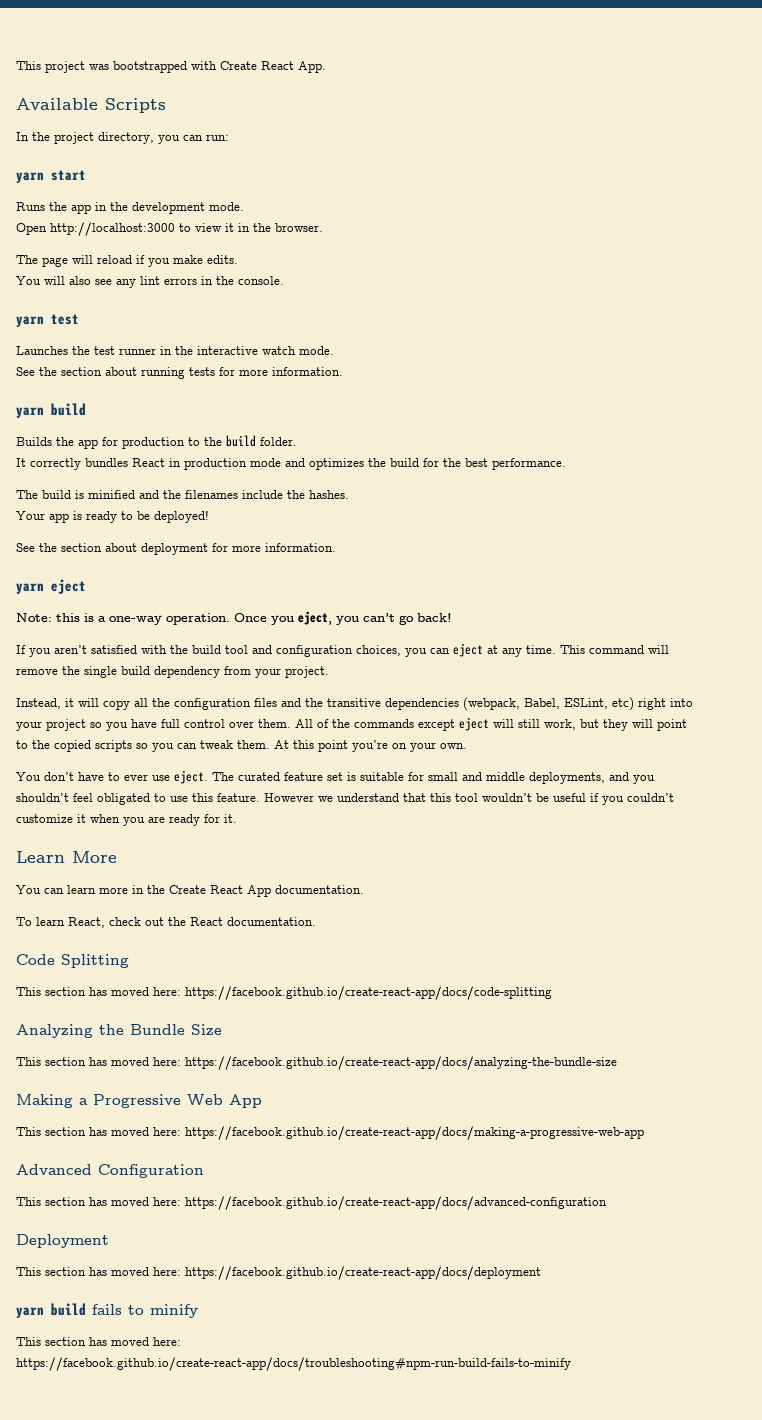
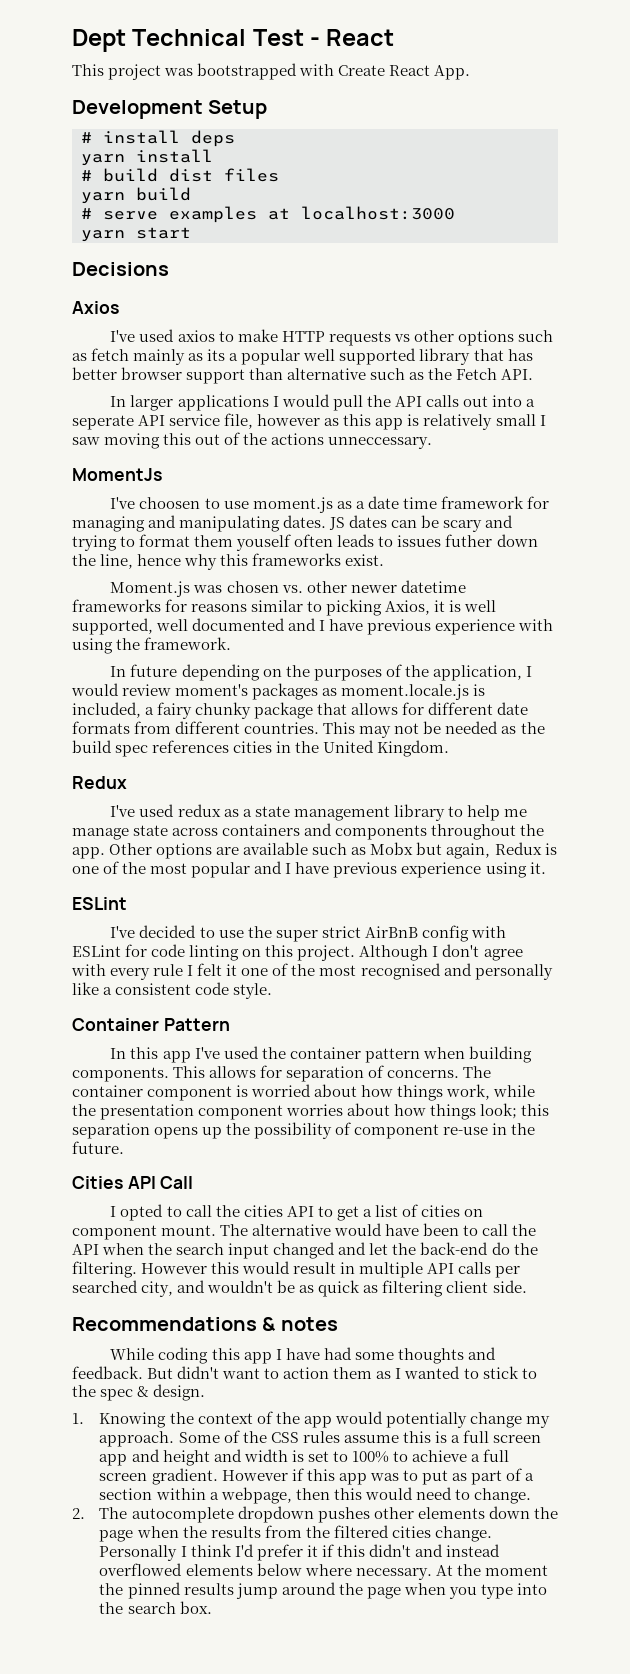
+ Dept Technical Test - React
- Available Scripts
- In the project directory, you can run:
+ Development Setup
+ # install deps
+ yarn install
+ # build dist files
+ yarn build
+ # serve examples at localhost:3000
  yarn start
- Runs the app in the development mode.
- Open http://localhost:3000 to view it in the browser.
- The page will reload if you make edits.
- You will also see any lint errors in the console.
- yarn test
- Launches the test runner in the interactive watch mode.
- See the section about running tests for more information.
- yarn build
- Builds the app for production to the build folder.
- It correctly bundles React in production mode and optimizes the build for the best performance.
- The build is minified and the filenames include the hashes.
- Your app is ready to be deployed!
- See the section about deployment for more information.
- yarn eject
- Note: this is a one-way operation. Once you eject, you can’t go back!
- If you aren’t satisfied with the build tool and configuration choices, you can eject at any time. This command will remove the single build dependency from your project.
- Instead, it will copy all the configuration files and the transitive dependencies (webpack, Babel, ESLint, etc) right into your project so you have full control over them. All of the commands except eject will still work, but they will point to the copied scripts so you can tweak them. At this point you’re on your own.
- You don’t have to ever use eject. The curated feature set is suitable for small and middle deployments, and you shouldn’t feel obligated to use this feature. However we understand that this tool wouldn’t be useful if you couldn’t customize it when you are ready for it.
- Learn More
- You can learn more in the Create React App documentation.
- To learn React, check out the React documentation.
- Code Splitting
- This section has moved here: https://facebook.github.io/create-react-app/docs/code-splitting
- Analyzing the Bundle Size
- This section has moved here: https://facebook.github.io/create-react-app/docs/analyzing-the-bundle-size
- Making a Progressive Web App
- This section has moved here: https://facebook.github.io/create-react-app/docs/making-a-progressive-web-app
- Advanced Configuration
- This section has moved here: https://facebook.github.io/create-react-app/docs/advanced-configuration
- Deployment
- This section has moved here: https://facebook.github.io/create-react-app/docs/deployment
- yarn build fails to minify
- This section has moved here: https://facebook.github.io/create-react-app/docs/troubleshooting#npm-run-build-fails-to-minify
+ Decisions
+ Axios
+ I've used axios to make HTTP requests vs other options such as fetch mainly as its a popular well supported library that has better browser support than alternative such as the Fetch API.
+ In larger applications I would pull the API calls out into a seperate API service file, however as this app is relatively small I saw moving this out of the actions unneccessary.
+ MomentJs
+ I've choosen to use moment.js as a date time framework for managing and manipulating dates. JS dates can be scary and trying to format them youself often leads to issues futher down the line, hence why this frameworks exist.
+ Moment.js was chosen vs. other newer datetime frameworks for reasons similar to picking Axios, it is well supported, well documented and I have previous experience with using the framework.
+ In future depending on the purposes of the application, I would review moment's packages as moment.locale.js is included, a fairy chunky package that allows for different date formats from different countries. This may not be needed as the build spec references cities in the United Kingdom.
+ Redux
+ I've used redux as a state management library to help me manage state across containers and components throughout the app. Other options are available such as Mobx but again, Redux is one of the most popular and I have previous experience using it.
+ ESLint
+ I've decided to use the super strict AirBnB config with ESLint for code linting on this project. Although I don't agree with every rule I felt it one of the most recognised and personally like a consistent code style.
+ Container Pattern
+ In this app I've used the container pattern when building components. This allows for separation of concerns. The container component is worried about how things work, while the presentation component worries about how things look; this separation opens up the possibility of component re-use in the future.
+ Cities API Call
+ I opted to call the cities API to get a list of cities on component mount. The alternative would have been to call the API when the search input changed and let the back-end do the filtering. However this would result in multiple API calls per searched city, and wouldn't be as quick as filtering client side.
+ Recommendations & notes
+ While coding this app I have had some thoughts and feedback. But didn't want to action them as I wanted to stick to the spec & design.
+ 1. Knowing the context of the app would potentially change my approach. Some of the CSS rules assume this is a full screen app and height and width is set to 100% to achieve a full screen gradient. However if this app was to put as part of a section within a webpage, then this would need to change.
+ 2. The autocomplete dropdown pushes other elements down the page when the results from the filtered cities change. Personally I think I'd prefer it if this didn't and instead overflowed elements below where necessary. At the moment the pinned results jump around the page when you type into the search box.

